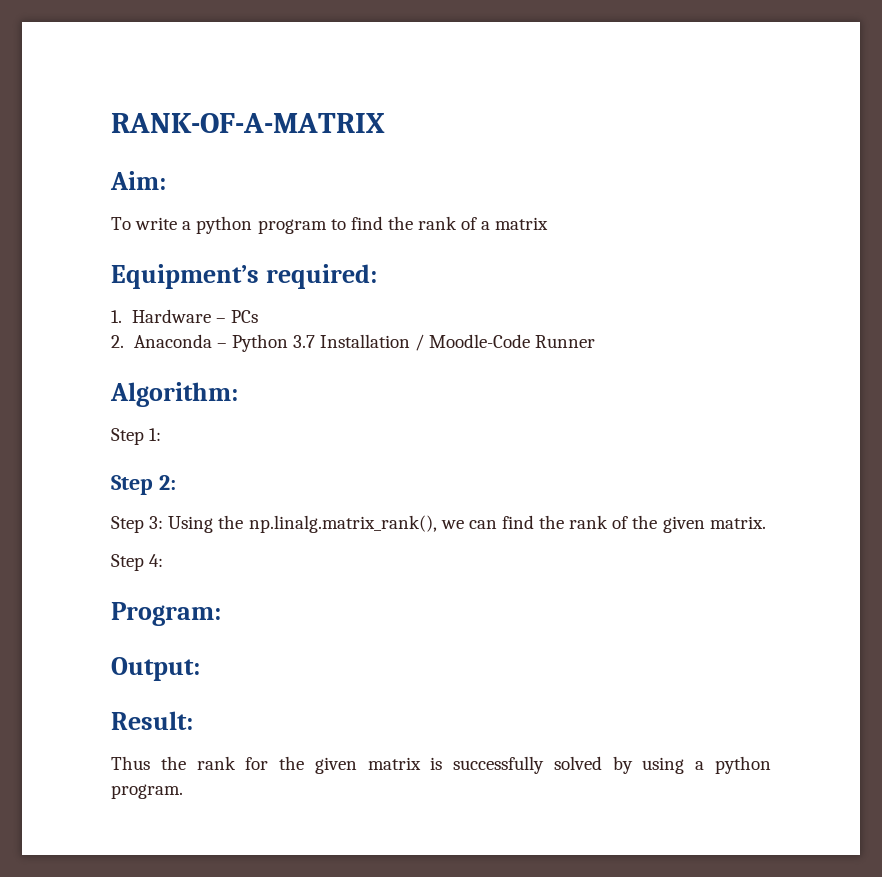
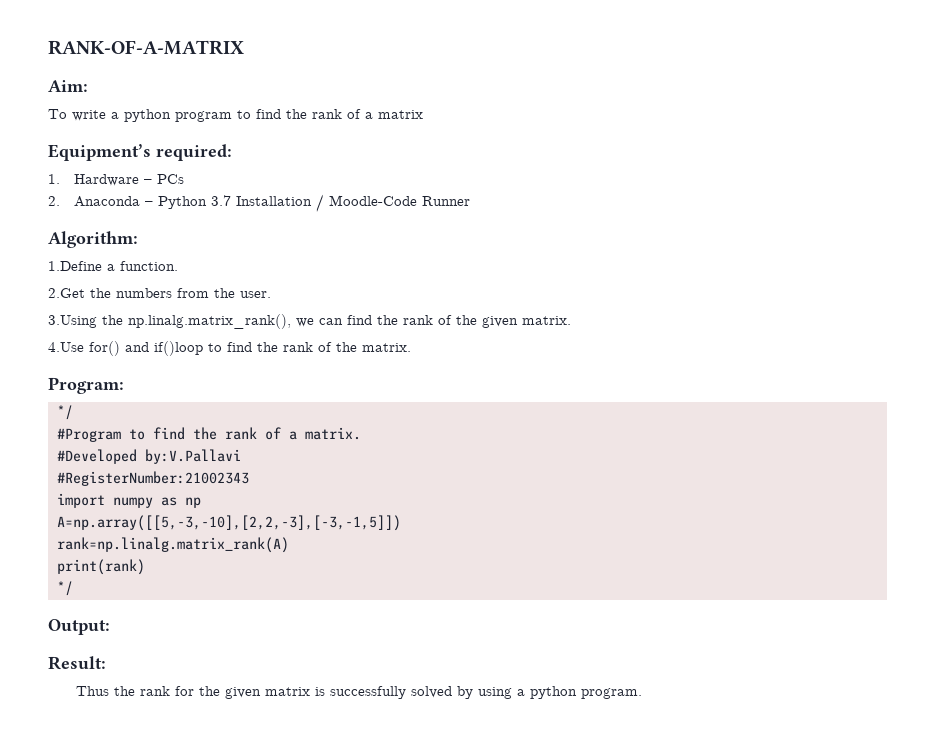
- Step 1:
- Step 2:
- Step 3: Using the np.linalg.matrix_rank(), we can find the rank of the given matrix.
+ 1.Define a function.
+ 2.Get the numbers from the user.
+ 3.Using the np.linalg.matrix_rank(), we can find the rank of the given matrix.
- Step 4:
+ 4.Use for() and if()loop to find the rank of the matrix.
  Program:
+ */
+ #Program to find the rank of a matrix.
+ #Developed by:V.Pallavi
+ #RegisterNumber:21002343
+ import numpy as np
+ A=np.array([[5,-3,-10],[2,2,-3],[-3,-1,5]])
+ rank=np.linalg.matrix_rank(A)
+ print(rank)
+ */

